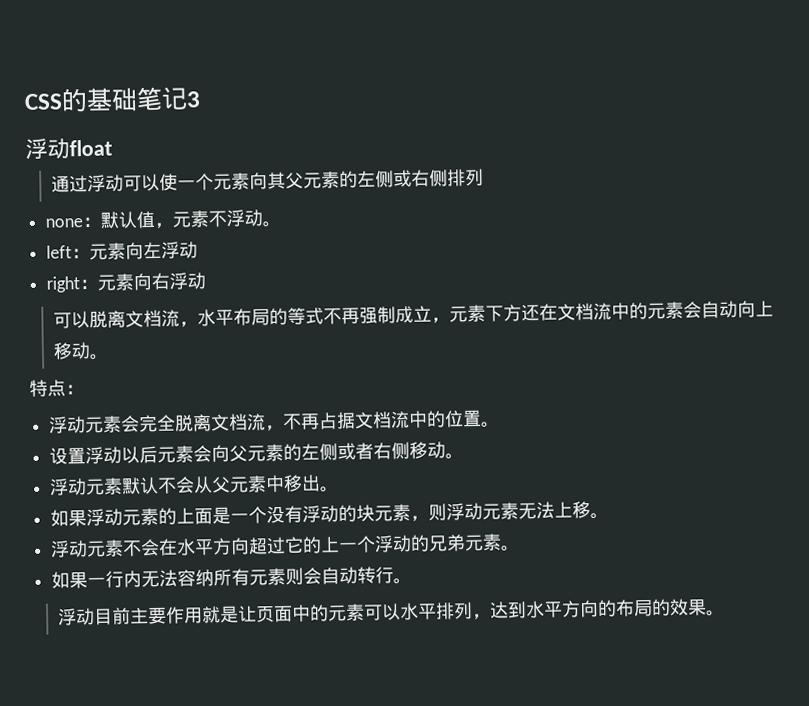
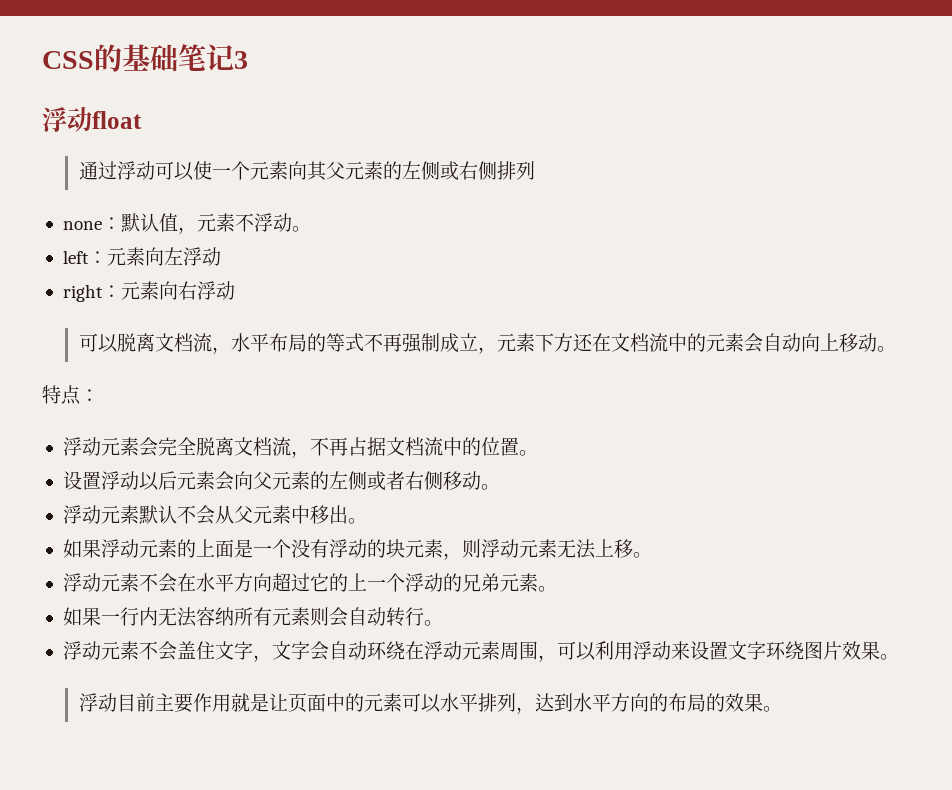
+ 浮动元素不会盖住文字，文字会自动环绕在浮动元素周围，可以利用浮动来设置文字环绕图片效果。

